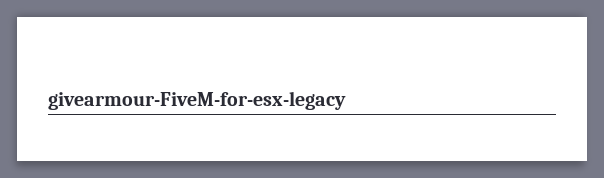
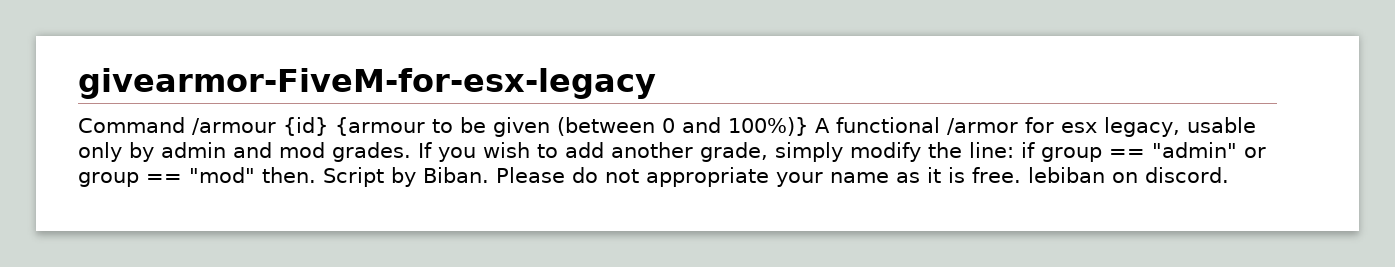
- givearmour-FiveM-for-esx-legacy
+ givearmor-FiveM-for-esx-legacy
+ Command /armour {id} {armour to be given (between 0 and 100%)} A functional /armor for esx legacy, usable only by admin and mod grades. If you wish to add another grade, simply modify the line: if group == "admin" or group == "mod" then. Script by Biban. Please do not appropriate your name as it is free. lebiban on discord.

